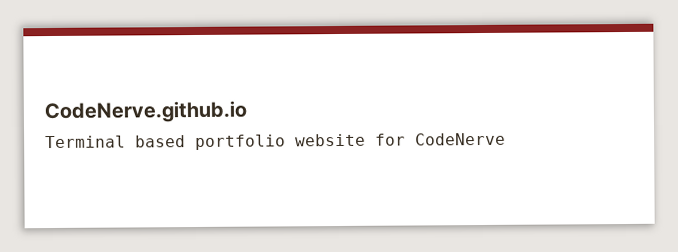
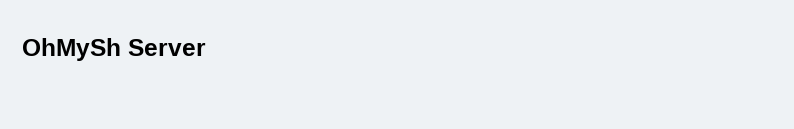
- CodeNerve.github.io
- Terminal based portfolio website for CodeNerve
+ OhMySh Server

